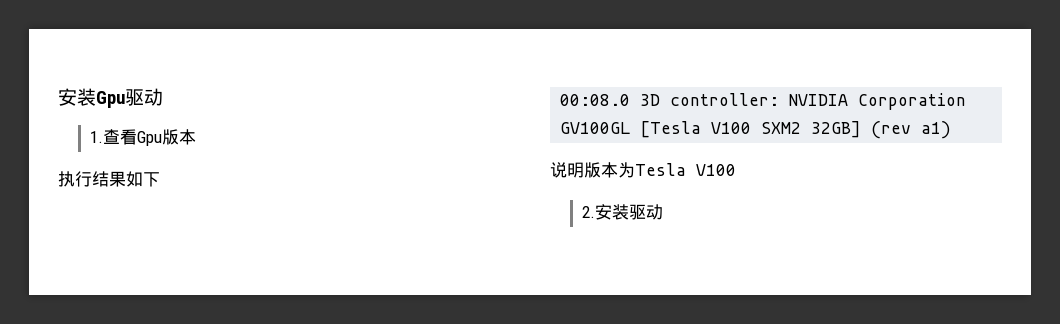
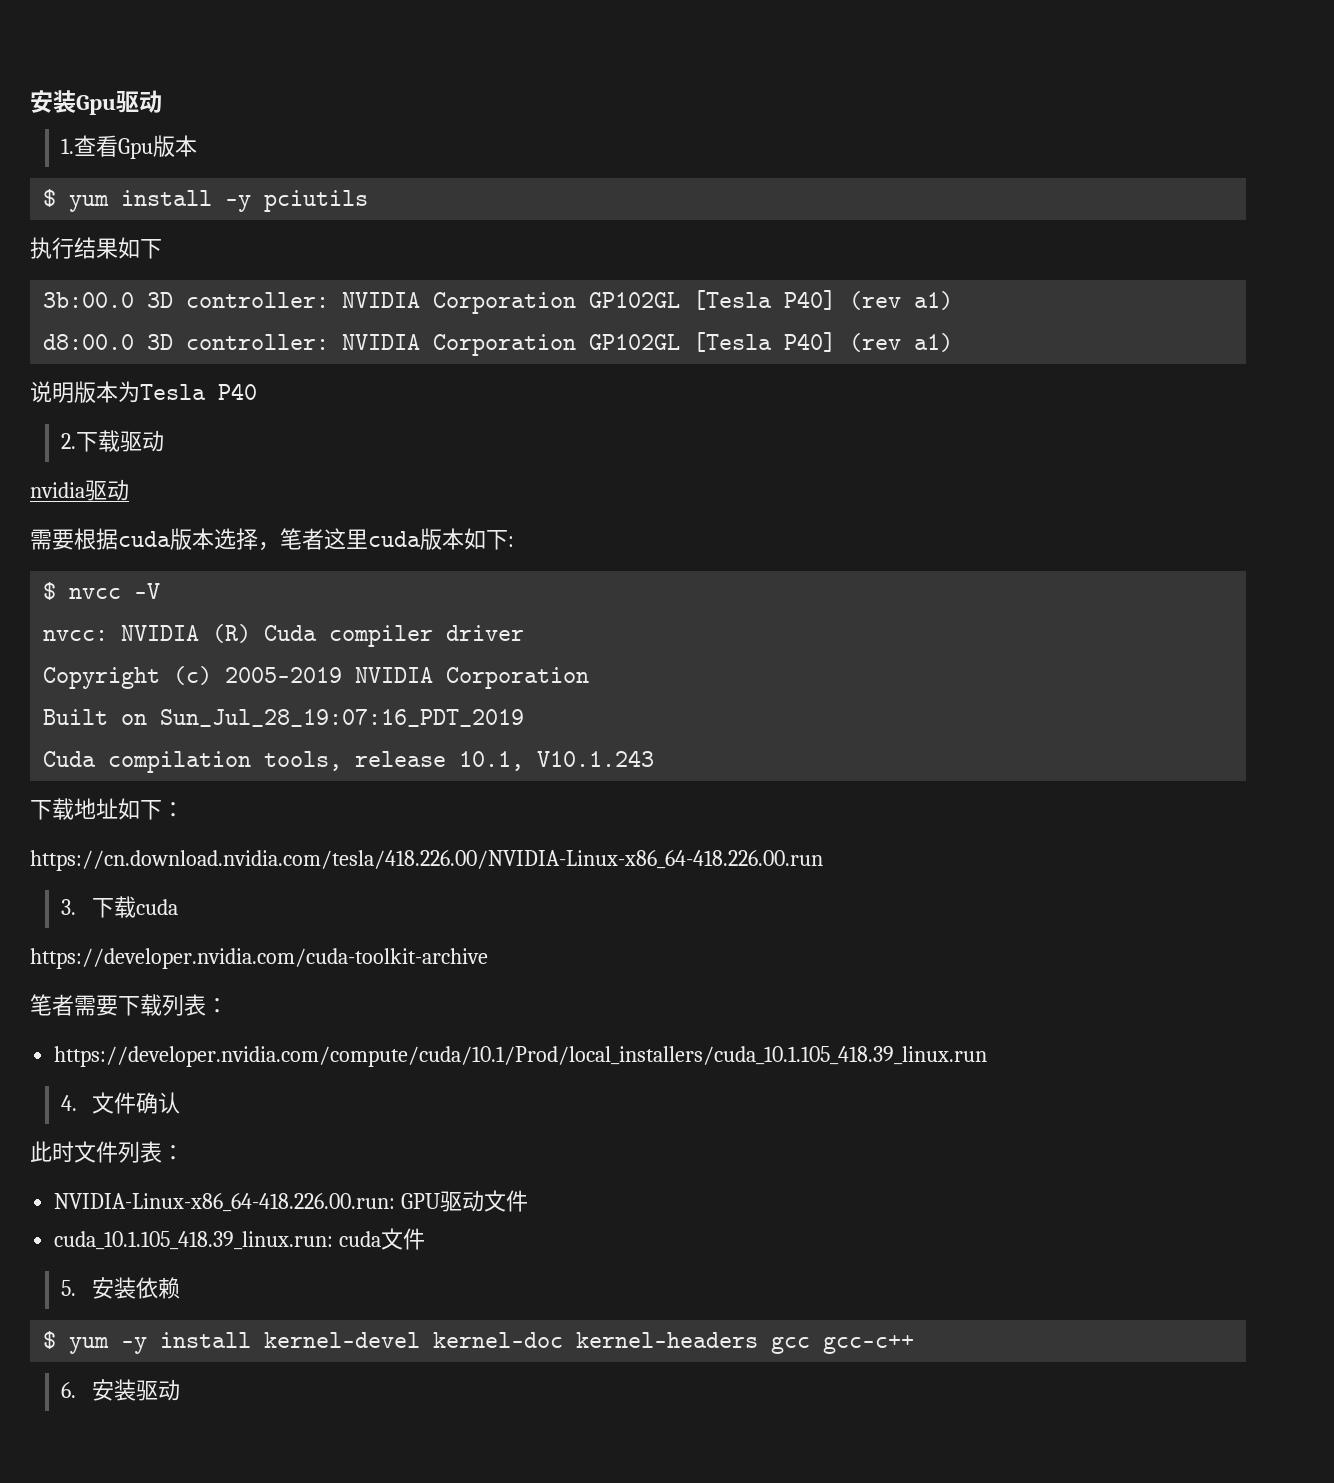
+ $ yum install -y pciutils
- 00:08.0 3D controller: NVIDIA Corporation GV100GL [Tesla V100 SXM2 32GB] (rev a1)
+ 3b:00.0 3D controller: NVIDIA Corporation GP102GL [Tesla P40] (rev a1)
+ d8:00.0 3D controller: NVIDIA Corporation GP102GL [Tesla P40] (rev a1)
- 说明版本为Tesla V100
+ 说明版本为Tesla P40
- 2.安装驱动
+ 2.下载驱动
+ nvidia驱动
+ 需要根据cuda版本选择，笔者这里cuda版本如下:
+ $ nvcc -V
+ nvcc: NVIDIA (R) Cuda compiler driver
+ Copyright (c) 2005-2019 NVIDIA Corporation
+ Built on Sun_Jul_28_19:07:16_PDT_2019
+ Cuda compilation tools, release 10.1, V10.1.243
+ 下载地址如下：
+ https://cn.download.nvidia.com/tesla/418.226.00/NVIDIA-Linux-x86_64-418.226.00.run
+ 3.下载cuda
+ https://developer.nvidia.com/cuda-toolkit-archive
+ 笔者需要下载列表：
+ https://developer.nvidia.com/compute/cuda/10.1/Prod/local_installers/cuda_10.1.105_418.39_linux.run
+ 4.文件确认
+ 此时文件列表：
+ NVIDIA-Linux-x86_64-418.226.00.run: GPU驱动文件
+ cuda_10.1.105_418.39_linux.run: cuda文件
+ 5.安装依赖
+ $ yum -y install kernel-devel kernel-doc kernel-headers gcc gcc-c++
+ 6.安装驱动

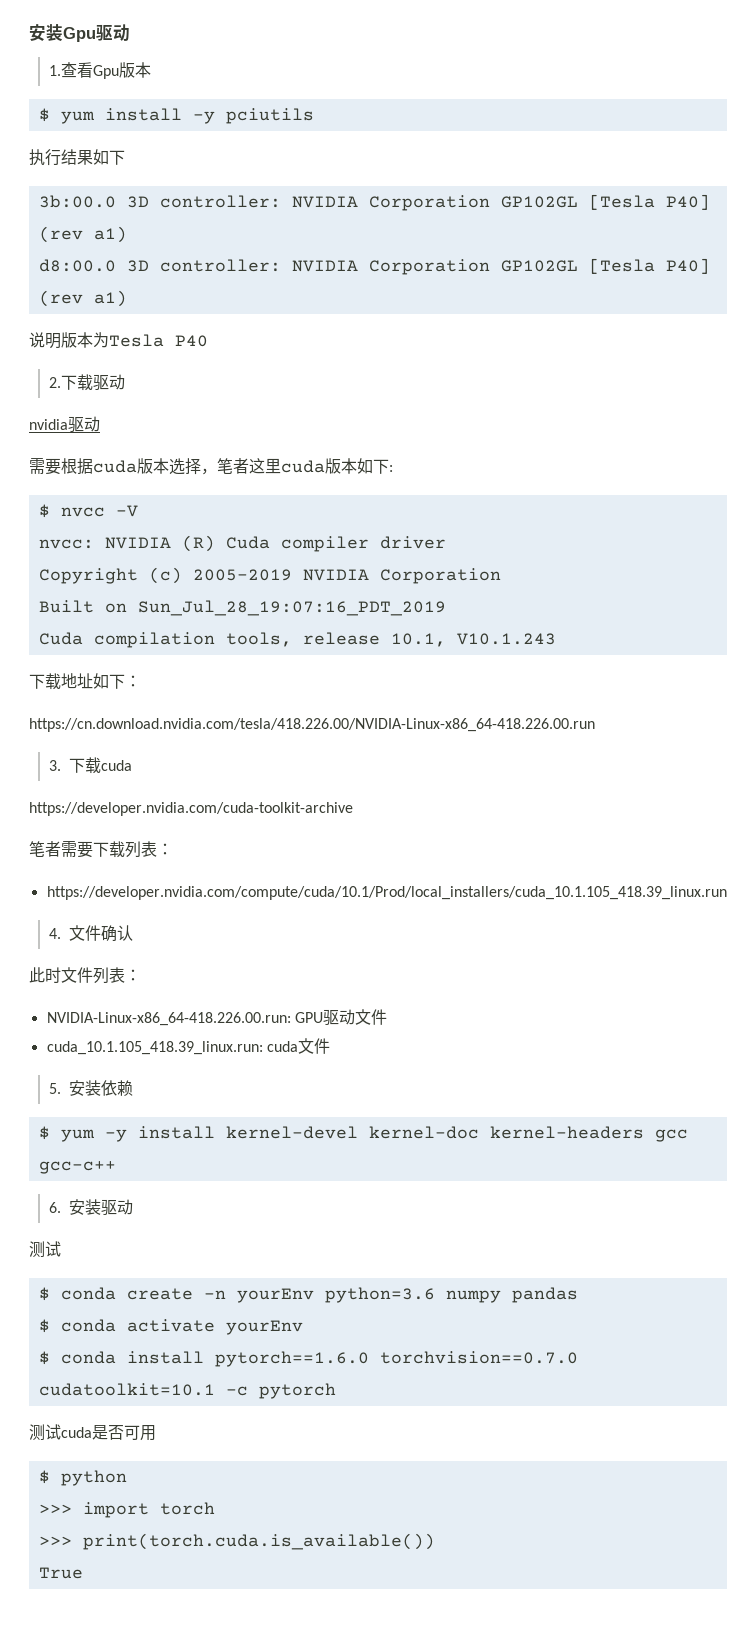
  6.安装驱动
+ 测试
+ $ conda create -n yourEnv python=3.6 numpy pandas
+ $ conda activate yourEnv
+ $ conda install pytorch==1.6.0 torchvision==0.7.0 cudatoolkit=10.1 -c pytorch
+ 测试cuda是否可用
+ $ python
+ >>> import torch
+ >>> print(torch.cuda.is_available())
+ True

